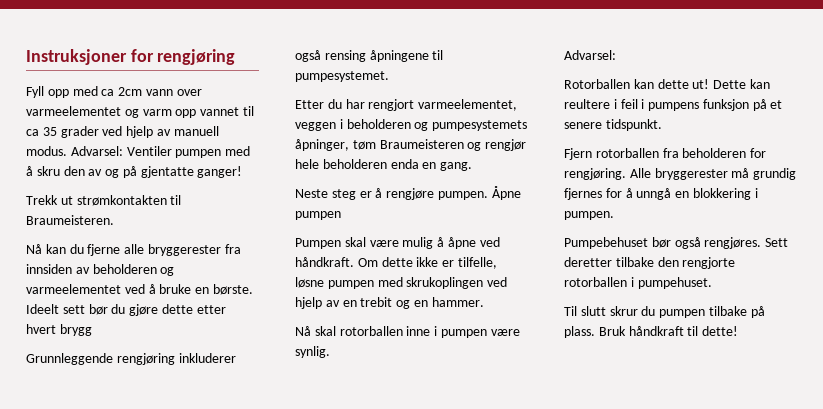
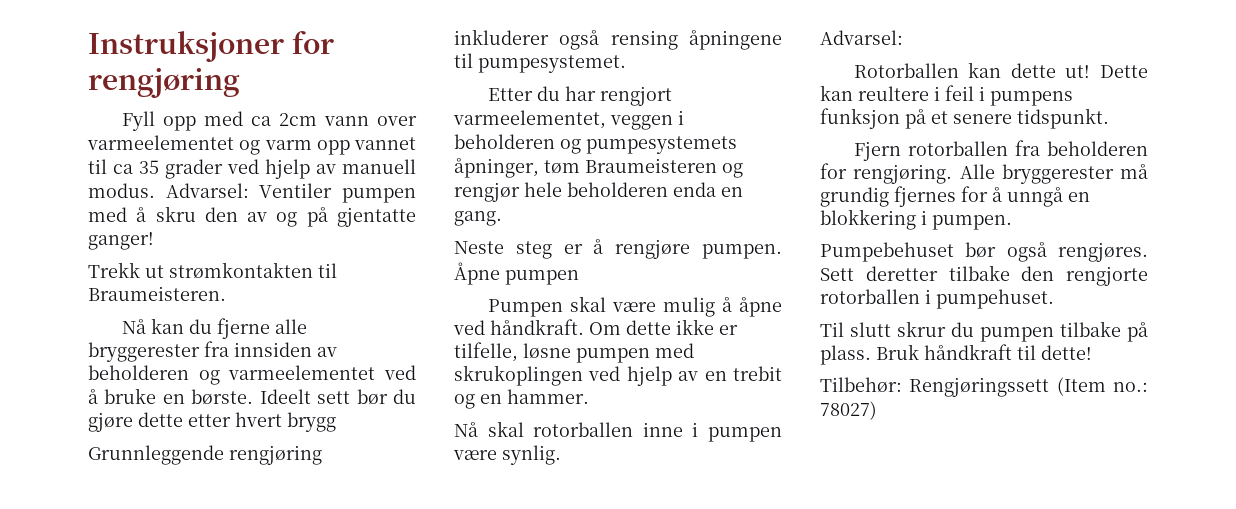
+ Tilbehør: Rengjøringssett (Item no.: 78027)

